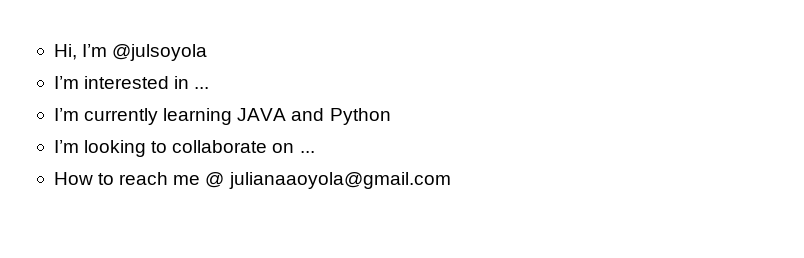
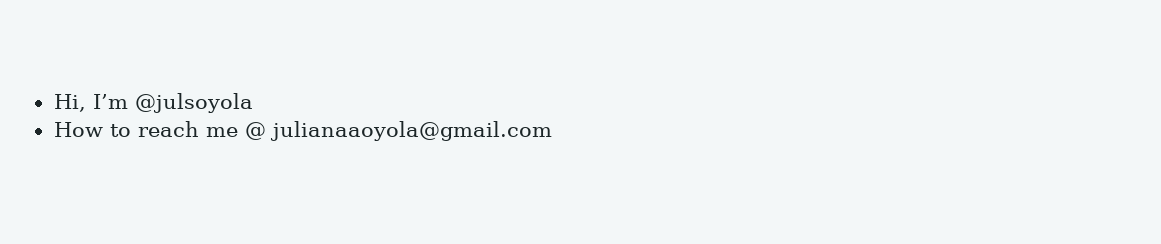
- I’m interested in ...
- I’m currently learning JAVA and Python
- I’m looking to collaborate on ...

